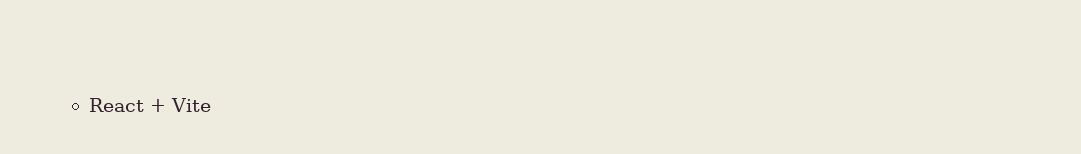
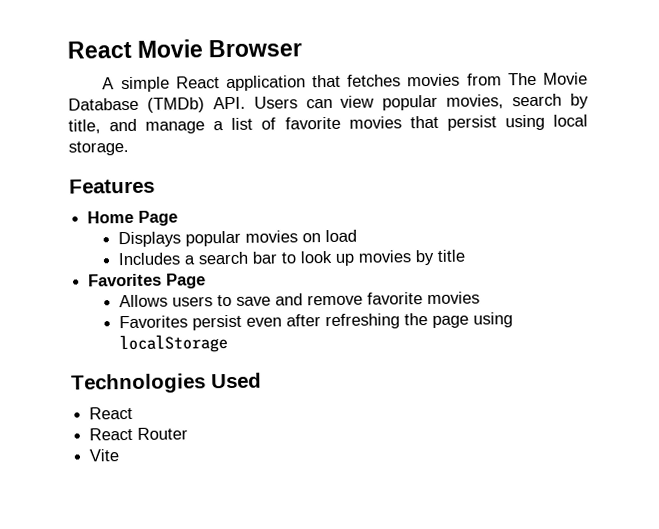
- React + Vite
+ React Movie Browser
+ A simple React application that fetches movies from The Movie Database (TMDb) API. Users can view popular movies, search by title, and manage a list of favorite movies that persist using local storage.
+ Features
+ Home Page
+ Displays popular movies on load
+ Includes a search bar to look up movies by title
+ Favorites Page
+ Allows users to save and remove favorite movies
+ Favorites persist even after refreshing the page using localStorage
+ Technologies Used
+ React
+ React Router
+ Vite

